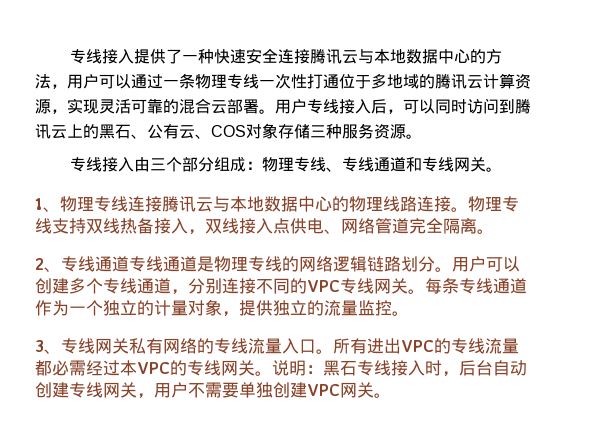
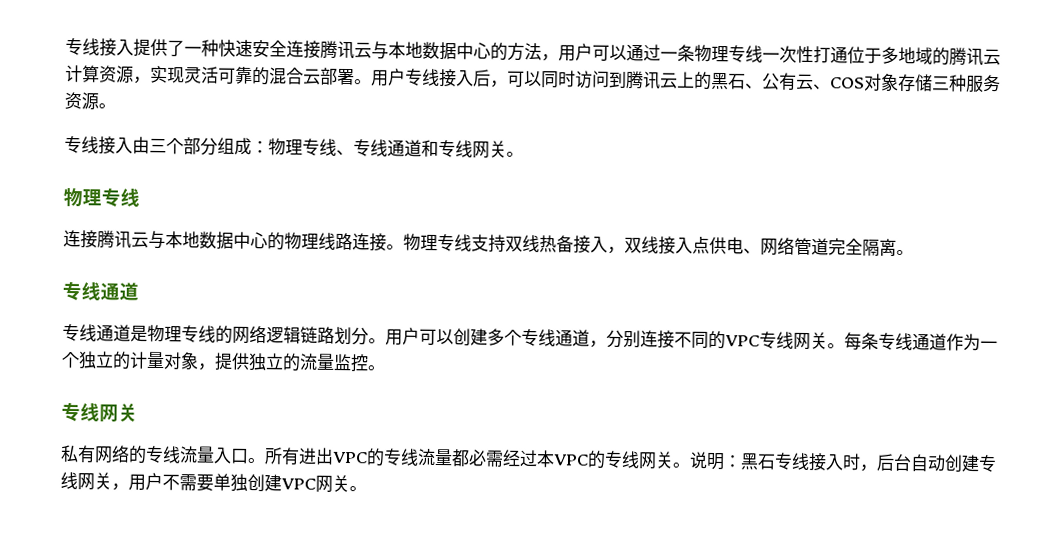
  专线接入由三个部分组成：物理专线、专线通道和专线网关。
- 1、物理专线连接腾讯云与本地数据中心的物理线路连接。
+ 物理专线
+ 连接腾讯云与本地数据中心的物理线路连接。
  物理专线支持双线热备接入，双线接入点供电、网络管道完全隔离。
- 2、专线通道专线通道是物理专线的网络逻辑链路划分。
+ 专线通道
+ 专线通道是物理专线的网络逻辑链路划分。
  每条专线通道作为一个独立的计量对象，提供独立的流量监控。
- 3、专线网关私有网络的专线流量入口。
+ 专线网关
+ 私有网络的专线流量入口。

